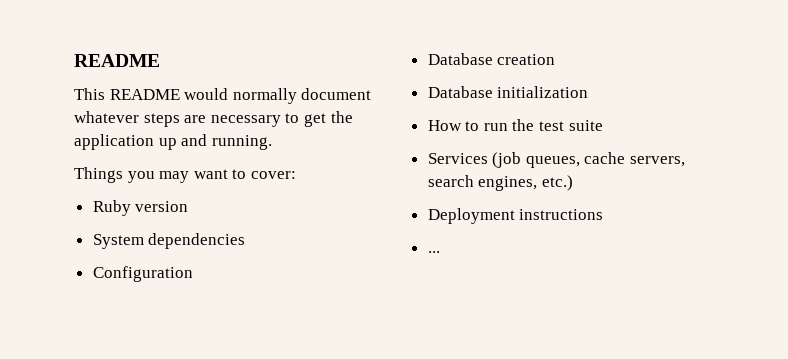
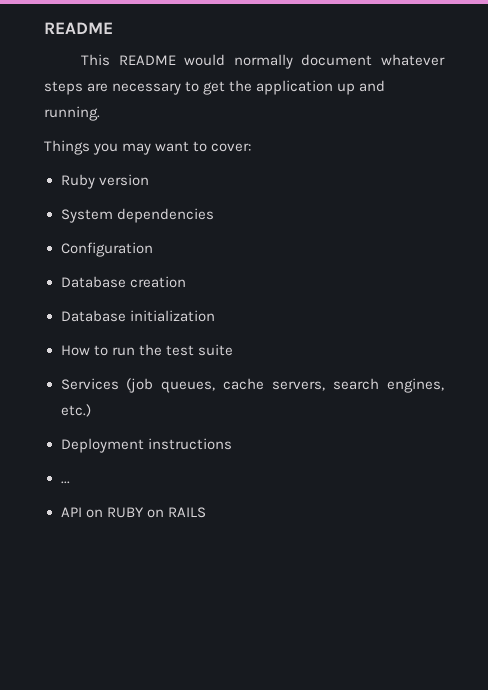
+ API on RUBY on RAILS

